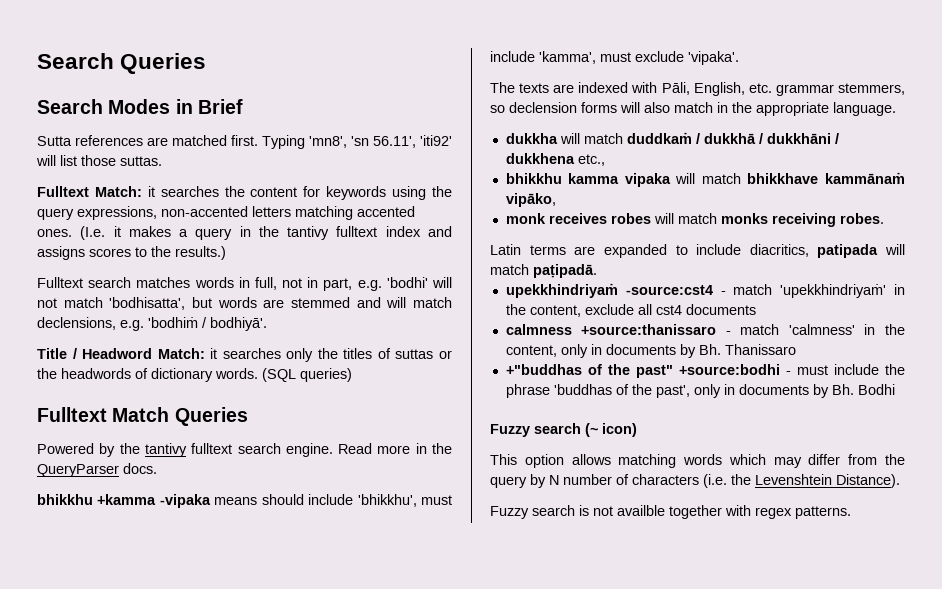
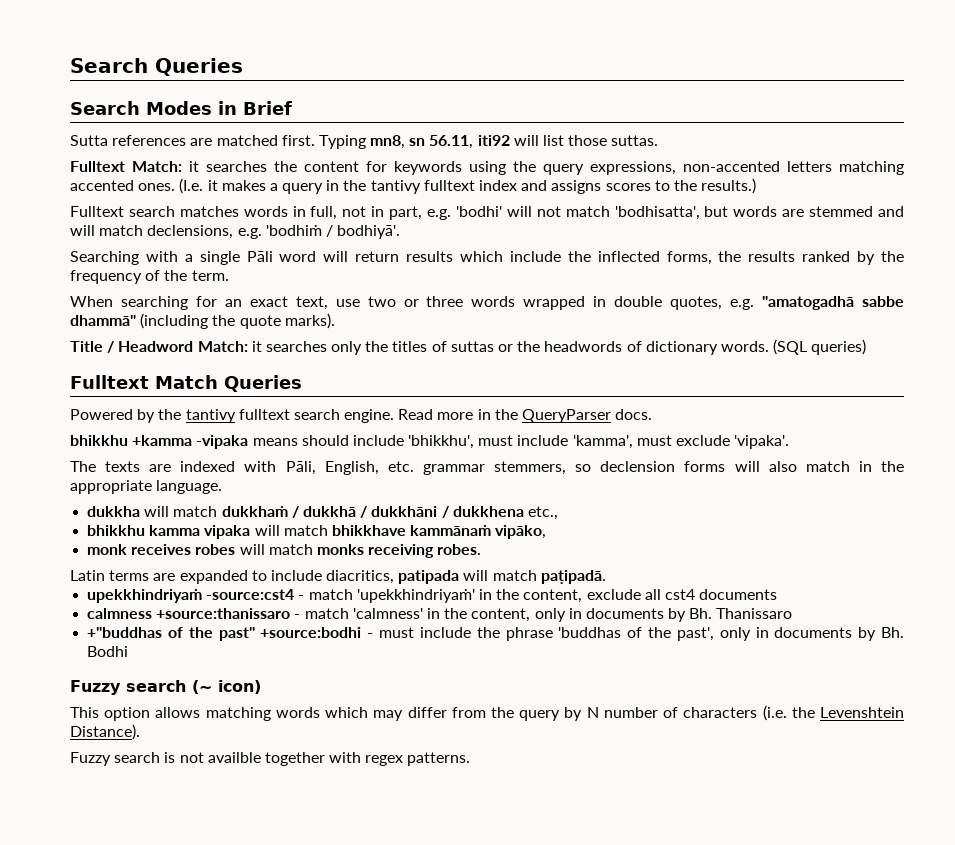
- Typing 'mn8', 'sn 56.11', 'iti92' will list those suttas.
+ Typing mn8, sn 56.11, iti92 will list those suttas.
+ Searching with a single Pāli word will return results which include the inflected forms, the results ranked by the frequency of the term.
+ When searching for an exact text, use two or three words wrapped in double quotes, e.g. "amatogadhā sabbe dhammā" (including the quote marks).
- dukkha will match duddkaṁ / dukkhā / dukkhāni / dukkhena etc.,
+ dukkha will match dukkhaṁ / dukkhā / dukkhāni / dukkhena etc.,

